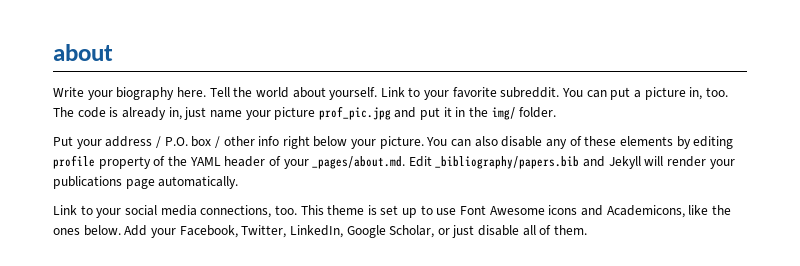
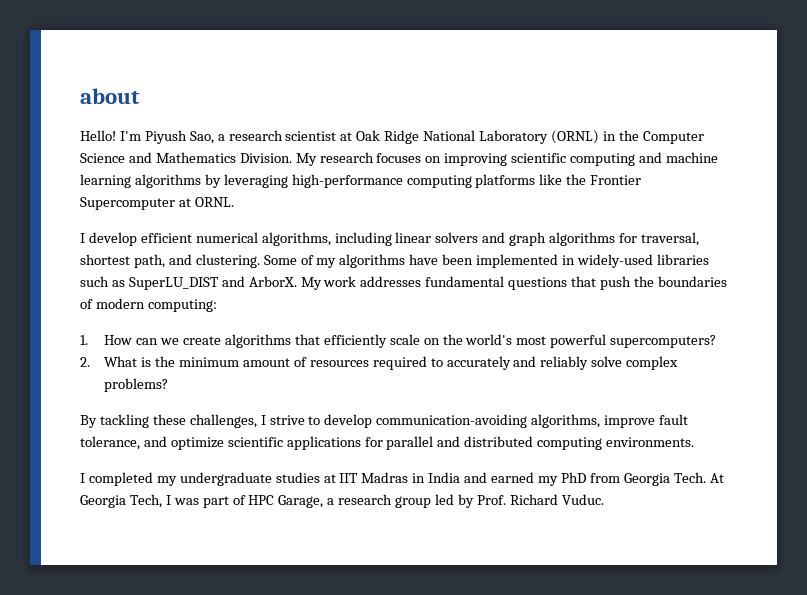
- Write your biography here. Tell the world about yourself. Link to your favorite subreddit. You can put a picture in, too. The code is already in, just name your picture prof_pic.jpg and put it in the img/ folder.
- Put your address / P.O. box / other info right below your picture. You can also disable any of these elements by editing profile property of the YAML header of your _pages/about.md. Edit _bibliography/papers.bib and Jekyll will render your publications page automatically.
- Link to your social media connections, too. This theme is set up to use Font Awesome icons and Academicons, like the ones below. Add your Facebook, Twitter, LinkedIn, Google Scholar, or just disable all of them.
+ Hello! I'm Piyush Sao, a research scientist at Oak Ridge National Laboratory (ORNL) in the Computer Science and Mathematics Division. My research focuses on improving scientific computing and machine learning algorithms by leveraging high-performance computing platforms like the Frontier Supercomputer at ORNL.
+ I develop efficient numerical algorithms, including linear solvers and graph algorithms for traversal, shortest path, and clustering. Some of my algorithms have been implemented in widely-used libraries such as SuperLU_DIST and ArborX. My work addresses fundamental questions that push the boundaries of modern computing:
+ 1. How can we create algorithms that efficiently scale on the world's most powerful supercomputers?
+ 2. What is the minimum amount of resources required to accurately and reliably solve complex problems?
+ By tackling these challenges, I strive to develop communication-avoiding algorithms, improve fault tolerance, and optimize scientific applications for parallel and distributed computing environments.
+ I completed my undergraduate studies at IIT Madras in India and earned my PhD from Georgia Tech. At Georgia Tech, I was part of HPC Garage, a research group led by Prof. Richard Vuduc.

